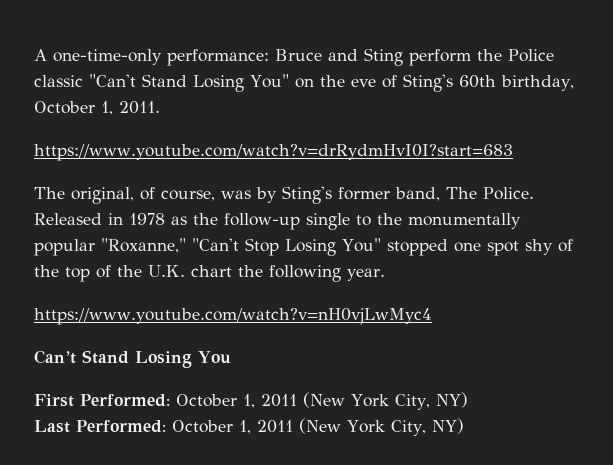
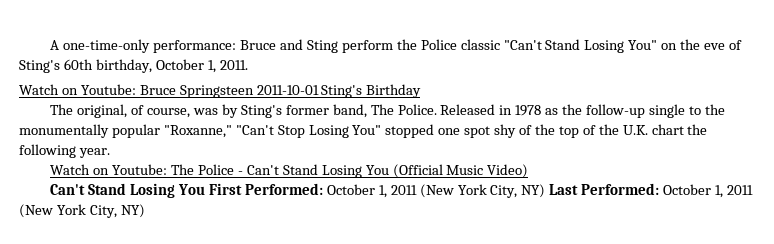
- https://www.youtube.com/watch?v=drRydmHvI0I?start=683
+ Watch on Youtube: Bruce Springsteen 2011-10-01 Sting's Birthday
- https://www.youtube.com/watch?v=nH0vjLwMyc4
- Can’t Stand Losing You
- First Performed: October 1, 2011 (New York City, NY)
- Last Performed: October 1, 2011 (New York City, NY)
+ Watch on Youtube: The Police - Can't Stand Losing You (Official Music Video)
+ Can't Stand Losing You First Performed: October 1, 2011 (New York City, NY) Last Performed: October 1, 2011 (New York City, NY)

